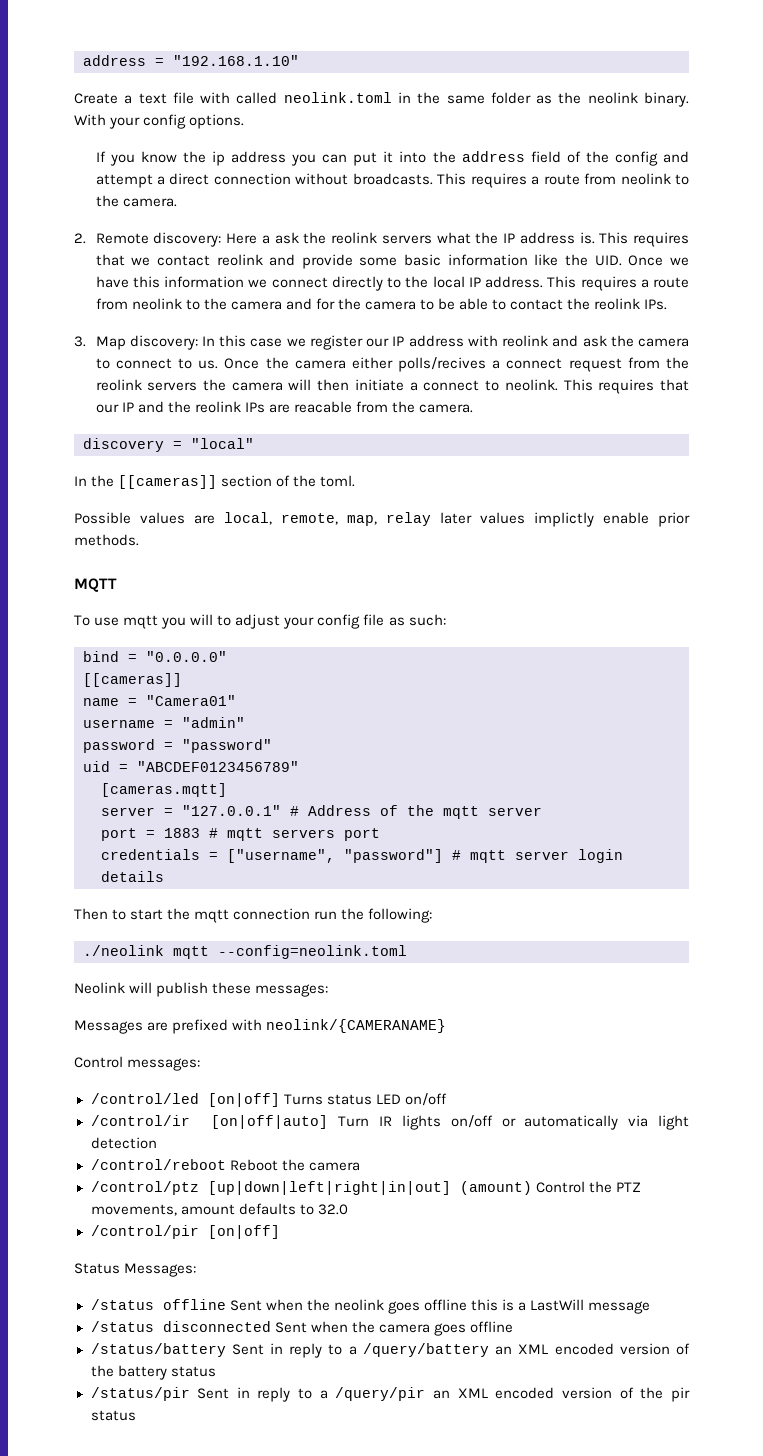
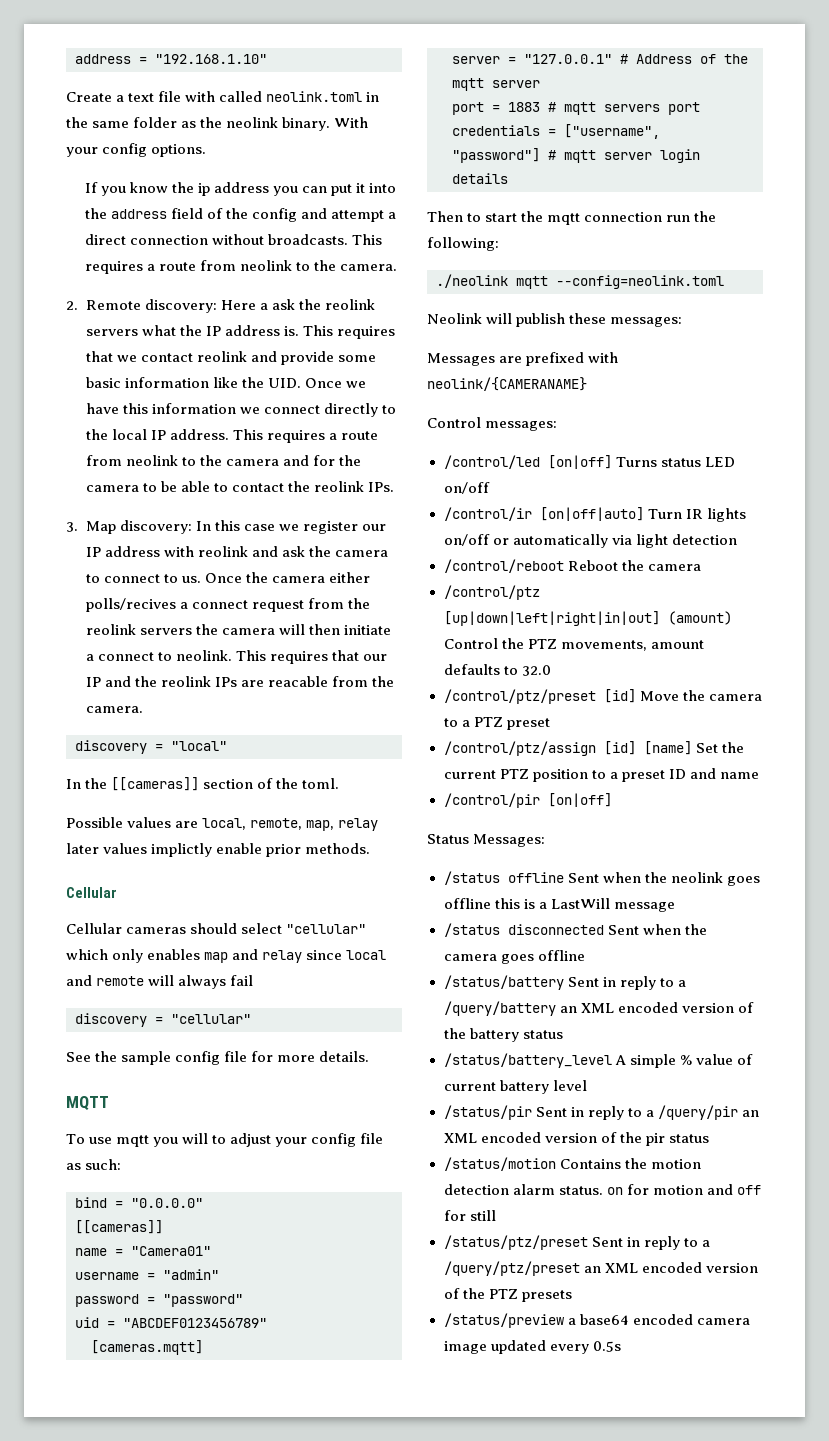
  Possible values are local, remote, map, relay later values implictly enable prior methods.
+ Cellular
+ Cellular cameras should select "cellular" which only enables map and relay since local and remote will always fail
+ discovery = "cellular"
+ See the sample config file for more details.
+ /control/ptz/preset [id] Move the camera to a PTZ preset
+ /control/ptz/assign [id] [name] Set the current PTZ position to a preset ID and name
+ /status/battery_level A simple % value of current battery level
+ /status/motion Contains the motion detection alarm status. on for motion and off for still
+ /status/ptz/preset Sent in reply to a /query/ptz/preset an XML encoded version of the PTZ presets
+ /status/preview a base64 encoded camera image updated every 0.5s

